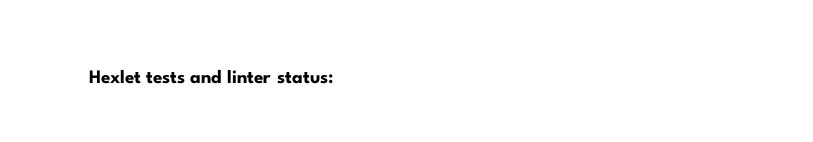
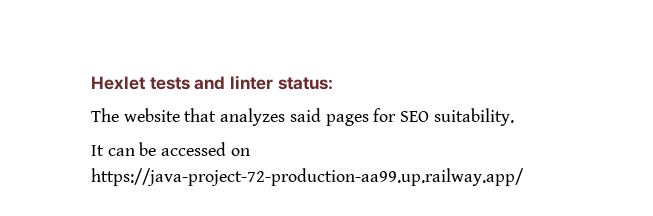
+ The website that analyzes said pages for SEO suitability.
+ It can be accessed on https://java-project-72-production-aa99.up.railway.app/

